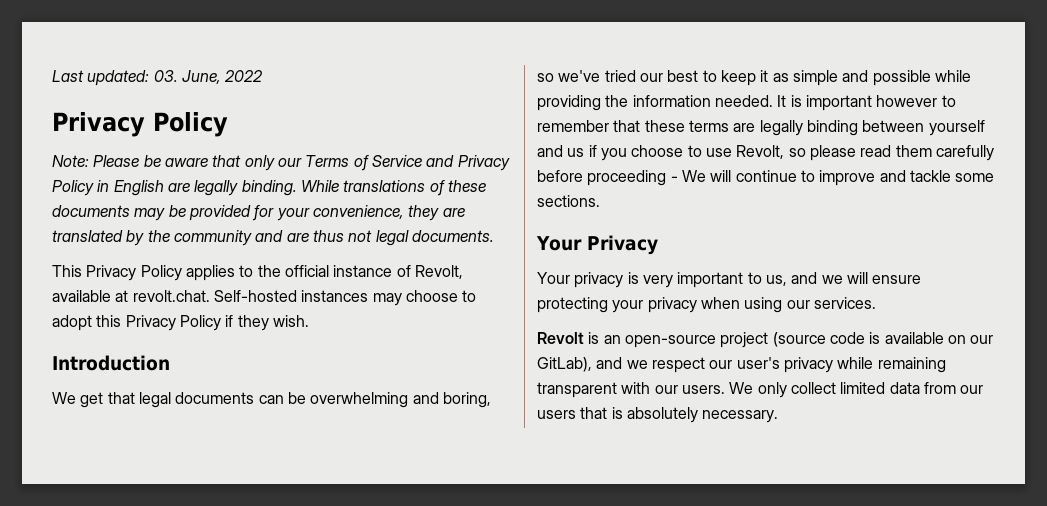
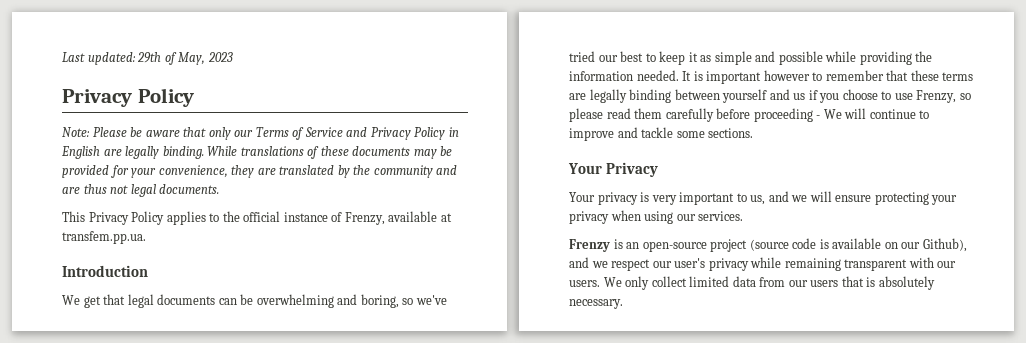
- Last updated: 03. June, 2022
+ Last updated: 29th of May, 2023
- This Privacy Policy applies to the official instance of Revolt, available at revolt.chat. Self-hosted instances may choose to adopt this Privacy Policy if they wish.
+ This Privacy Policy applies to the official instance of Frenzy, available at transfem.pp.ua.
- It is important however to remember that these terms are legally binding between yourself and us if you choose to use Revolt, so please read them carefully before proceeding - We will continue to improve and tackle some sections.
+ It is important however to remember that these terms are legally binding between yourself and us if you choose to use Frenzy, so please read them carefully before proceeding - We will continue to improve and tackle some sections.
- Revolt is an open-source project (source code is available on our GitLab), and we respect our user's privacy while remaining transparent with our users.
+ Frenzy is an open-source project (source code is available on our Github), and we respect our user's privacy while remaining transparent with our users.

